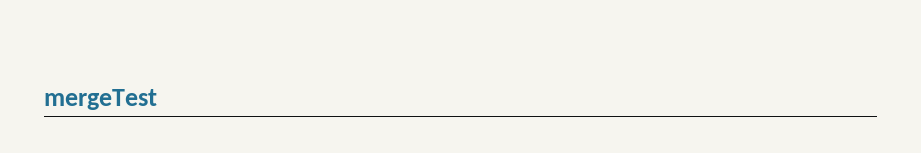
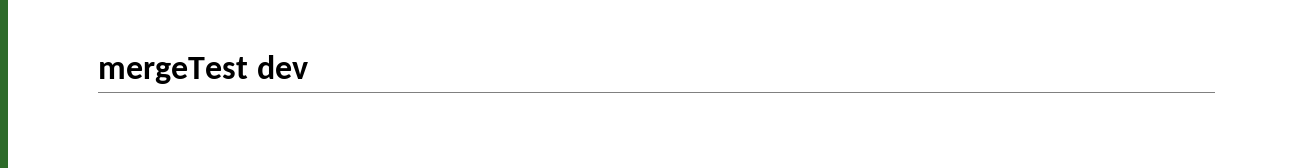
- mergeTest
+ mergeTest dev

